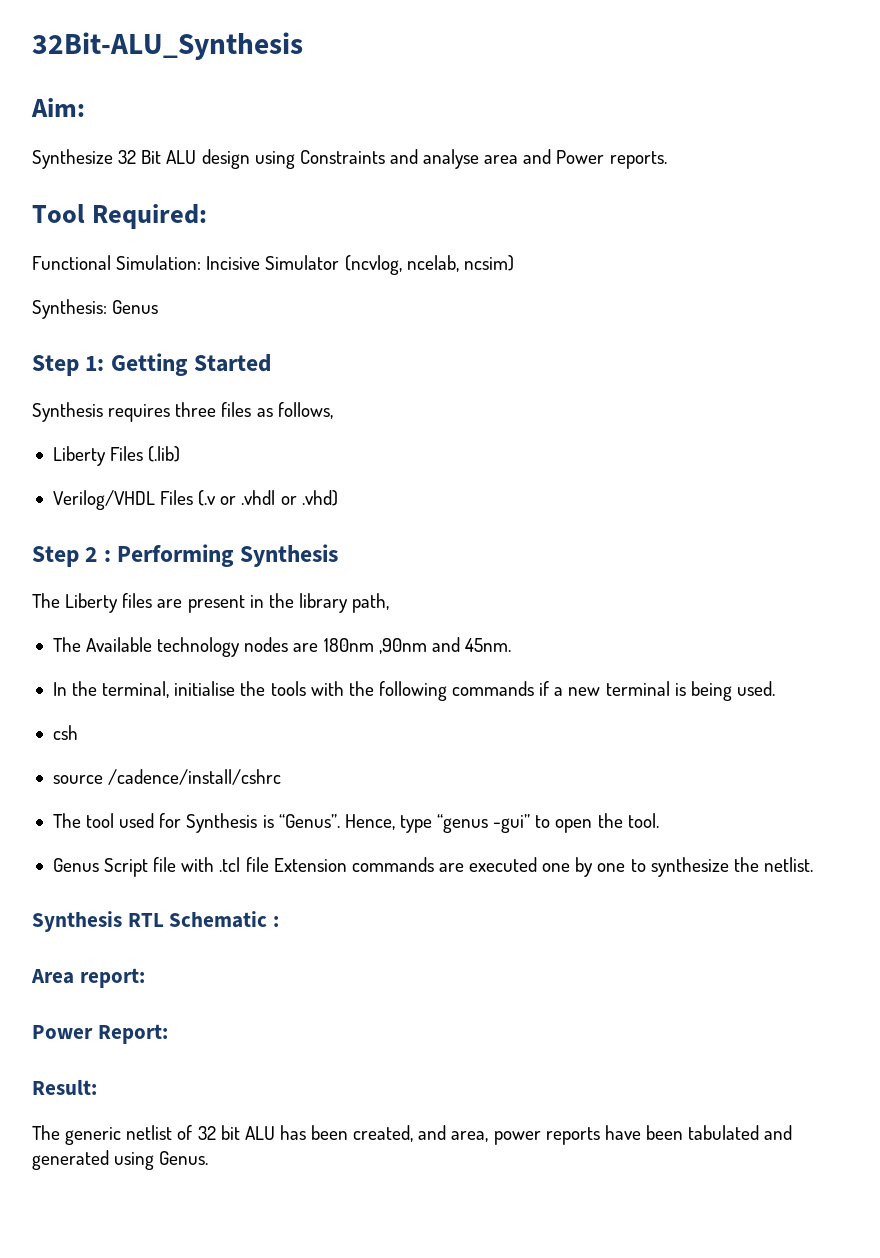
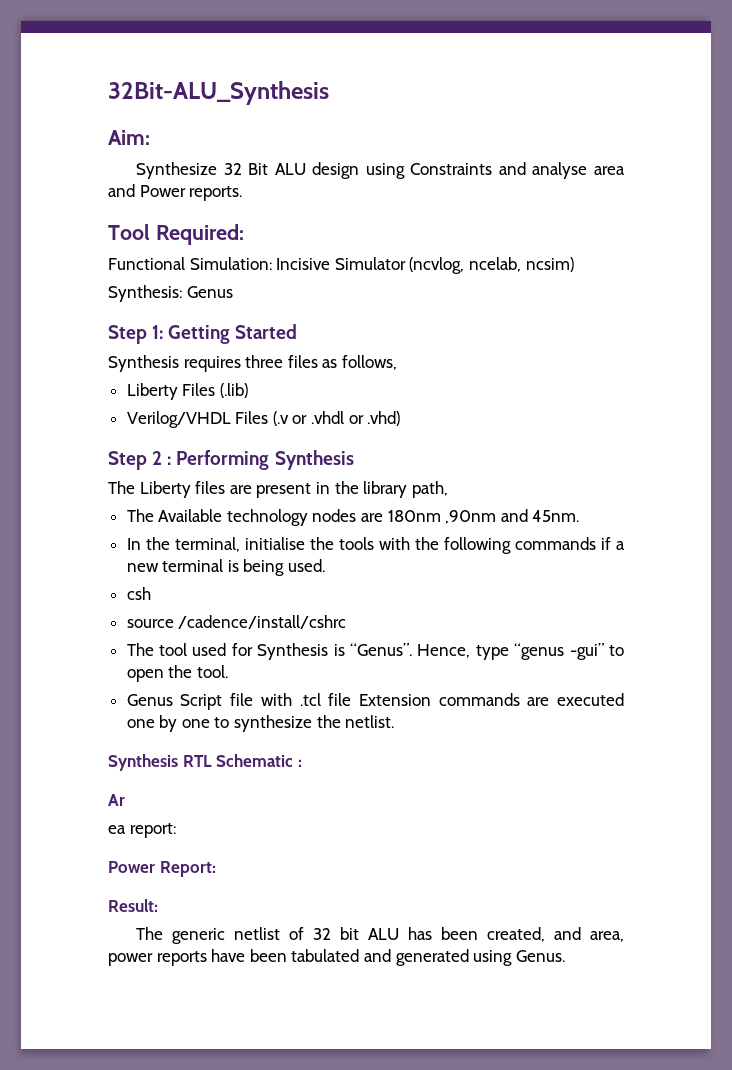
- Area report:
+ Ar
+ ea report:

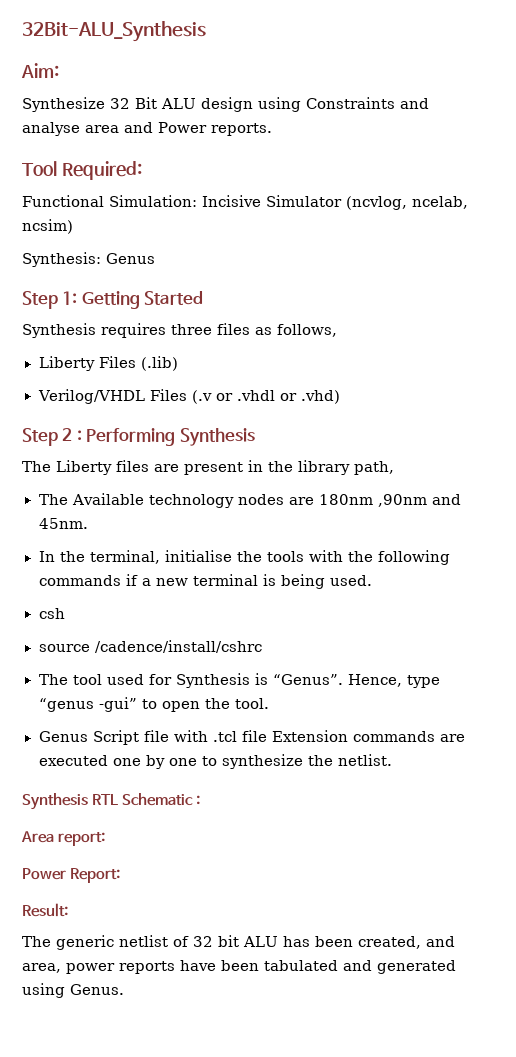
- Ar
- ea report:
+ Area report:

